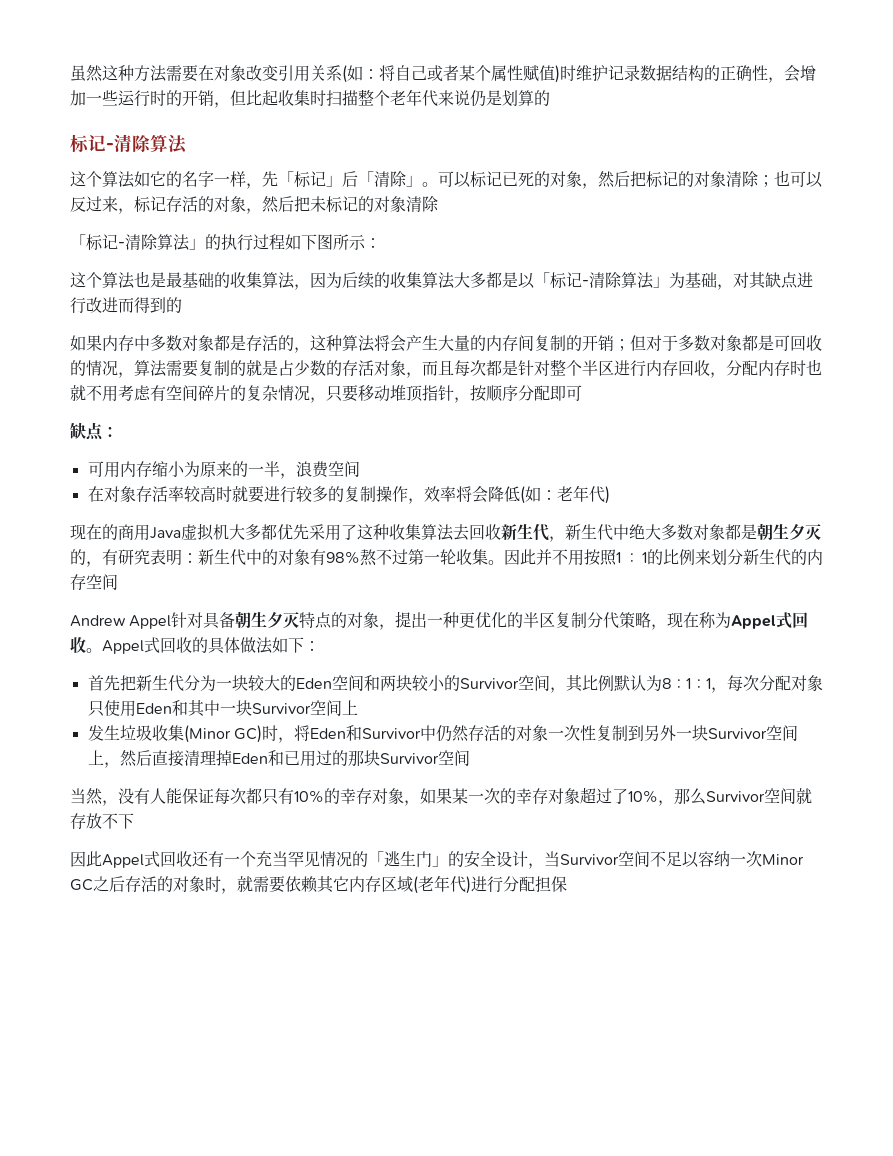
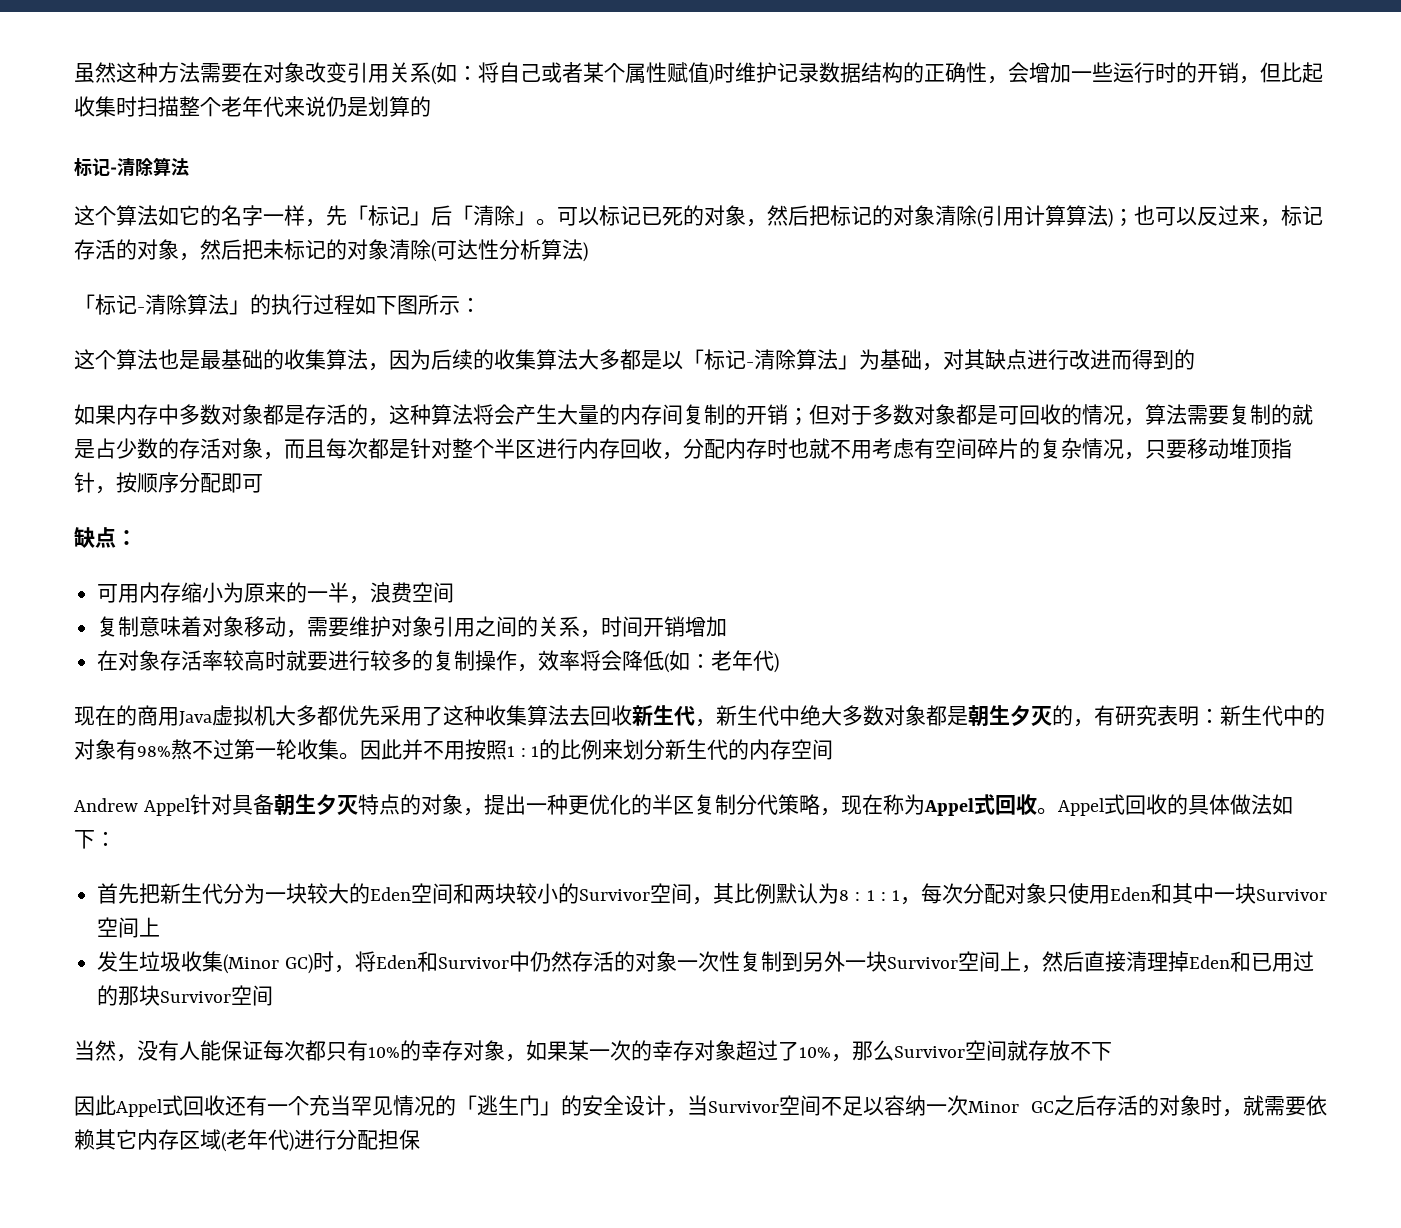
- 可以标记已死的对象，然后把标记的对象清除；也可以反过来，标记存活的对象，然后把未标记的对象清除
+ 可以标记已死的对象，然后把标记的对象清除(引用计算算法)；也可以反过来，标记存活的对象，然后把未标记的对象清除(可达性分析算法)
+ 复制意味着对象移动，需要维护对象引用之间的关系，时间开销增加

